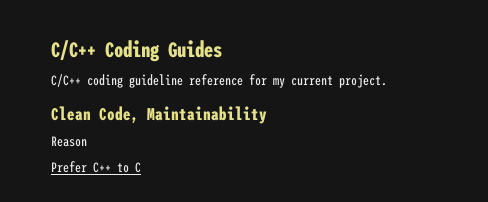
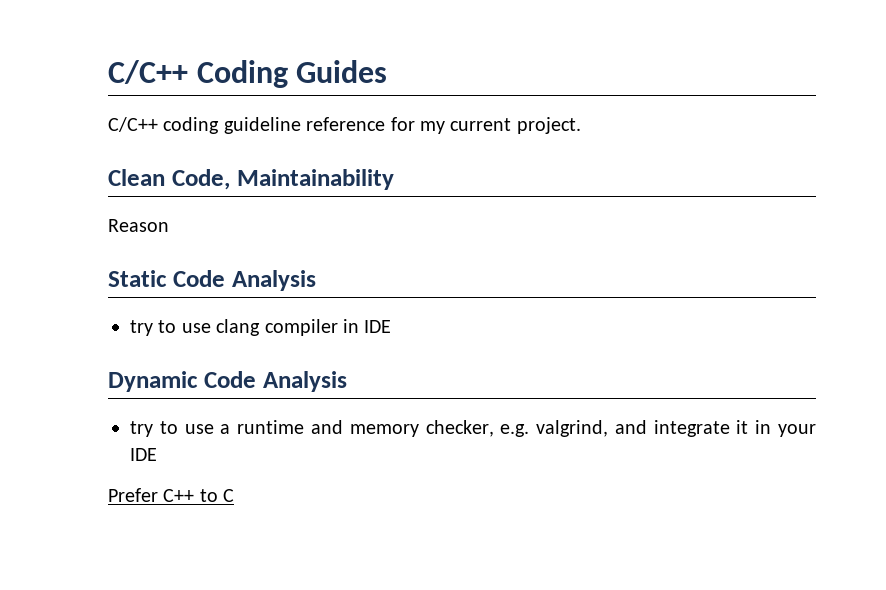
+ Static Code Analysis
+ try to use clang compiler in IDE
+ Dynamic Code Analysis
+ try to use a runtime and memory checker, e.g. valgrind, and integrate it in your IDE

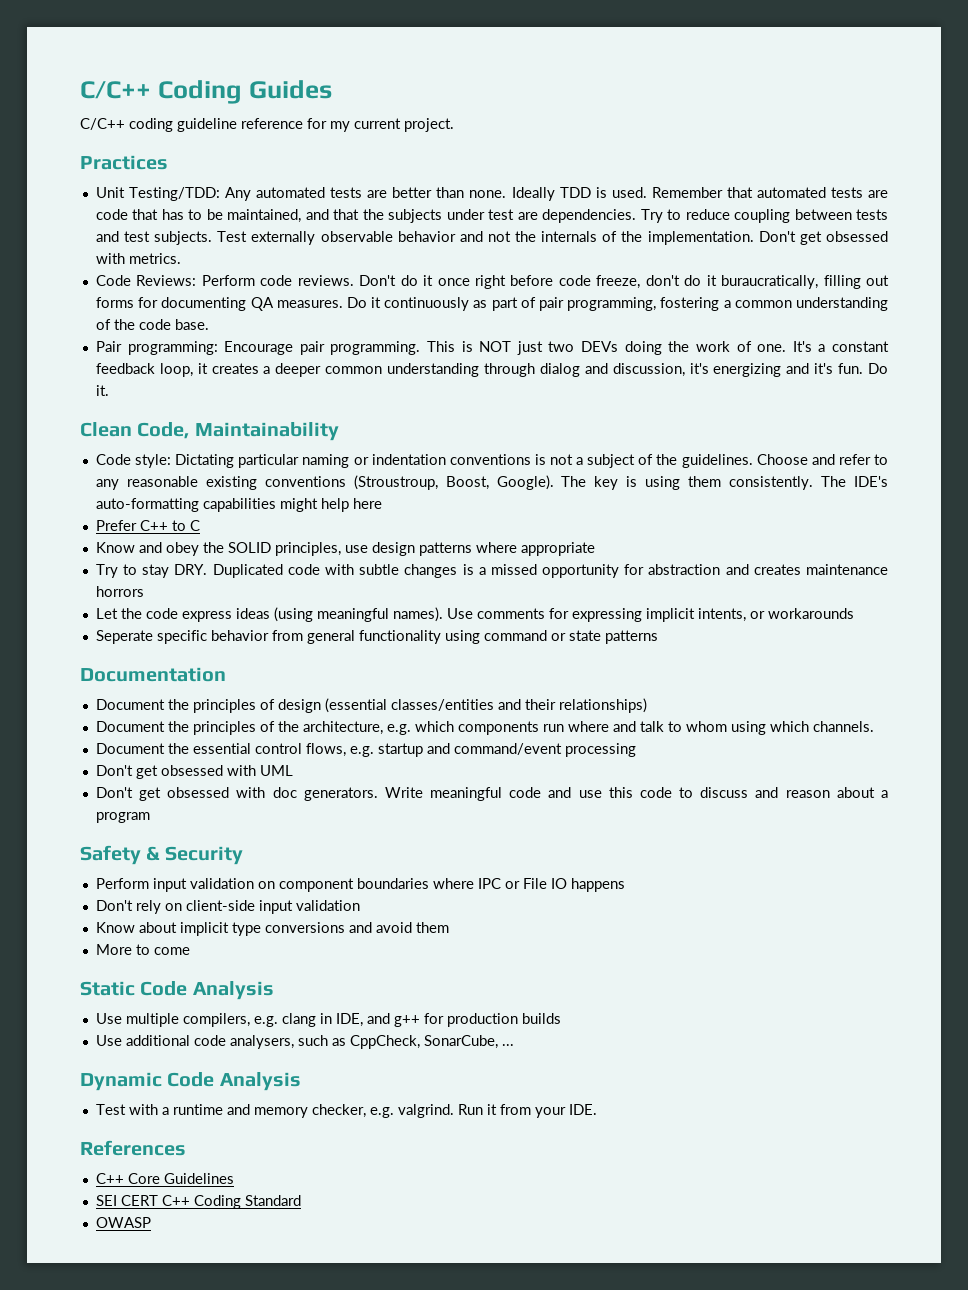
+ Practices
+ Unit Testing/TDD: Any automated tests are better than none. Ideally TDD is used. Remember that automated tests are code that has to be maintained, and that the subjects under test are dependencies. Try to reduce coupling between tests and test subjects. Test externally observable behavior and not the internals of the implementation. Don't get obsessed with metrics.
+ Code Reviews: Perform code reviews. Don't do it once right before code freeze, don't do it buraucratically, filling out forms for documenting QA measures. Do it continuously as part of pair programming, fostering a common understanding of the code base.
+ Pair programming: Encourage pair programming. This is NOT just two DEVs doing the work of one. It's a constant feedback loop, it creates a deeper common understanding through dialog and discussion, it's energizing and it's fun. Do it.
  Clean Code, Maintainability
- Reason
+ Code style: Dictating particular naming or indentation conventions is not a subject of the guidelines. Choose and refer to any reasonable existing conventions (Stroustroup, Boost, Google). The key is using them consistently. The IDE's auto-formatting capabilities might help here
+ Prefer C++ to C
+ Know and obey the SOLID principles, use design patterns where appropriate
+ Try to stay DRY. Duplicated code with subtle changes is a missed opportunity for abstraction and creates maintenance horrors
+ Let the code express ideas (using meaningful names). Use comments for expressing implicit intents, or workarounds
+ Seperate specific behavior from general functionality using command or state patterns
+ Documentation
+ Document the principles of design (essential classes/entities and their relationships)
+ Document the principles of the architecture, e.g. which components run where and talk to whom using which channels.
+ Document the essential control flows, e.g. startup and command/event processing
+ Don't get obsessed with UML
+ Don't get obsessed with doc generators. Write meaningful code and use this code to discuss and reason about a program
+ Safety & Security
+ Perform input validation on component boundaries where IPC or File IO happens
+ Don't rely on client-side input validation
+ Know about implicit type conversions and avoid them
+ More to come
  Static Code Analysis
- try to use clang compiler in IDE
+ Use multiple compilers, e.g. clang in IDE, and g++ for production builds
+ Use additional code analysers, such as CppCheck, SonarCube, ...
- try to use a runtime and memory checker, e.g. valgrind, and integrate it in your IDE
- Prefer C++ to C
+ Test with a runtime and memory checker, e.g. valgrind. Run it from your IDE.
+ References
+ C++ Core Guidelines
+ SEI CERT C++ Coding Standard
+ OWASP

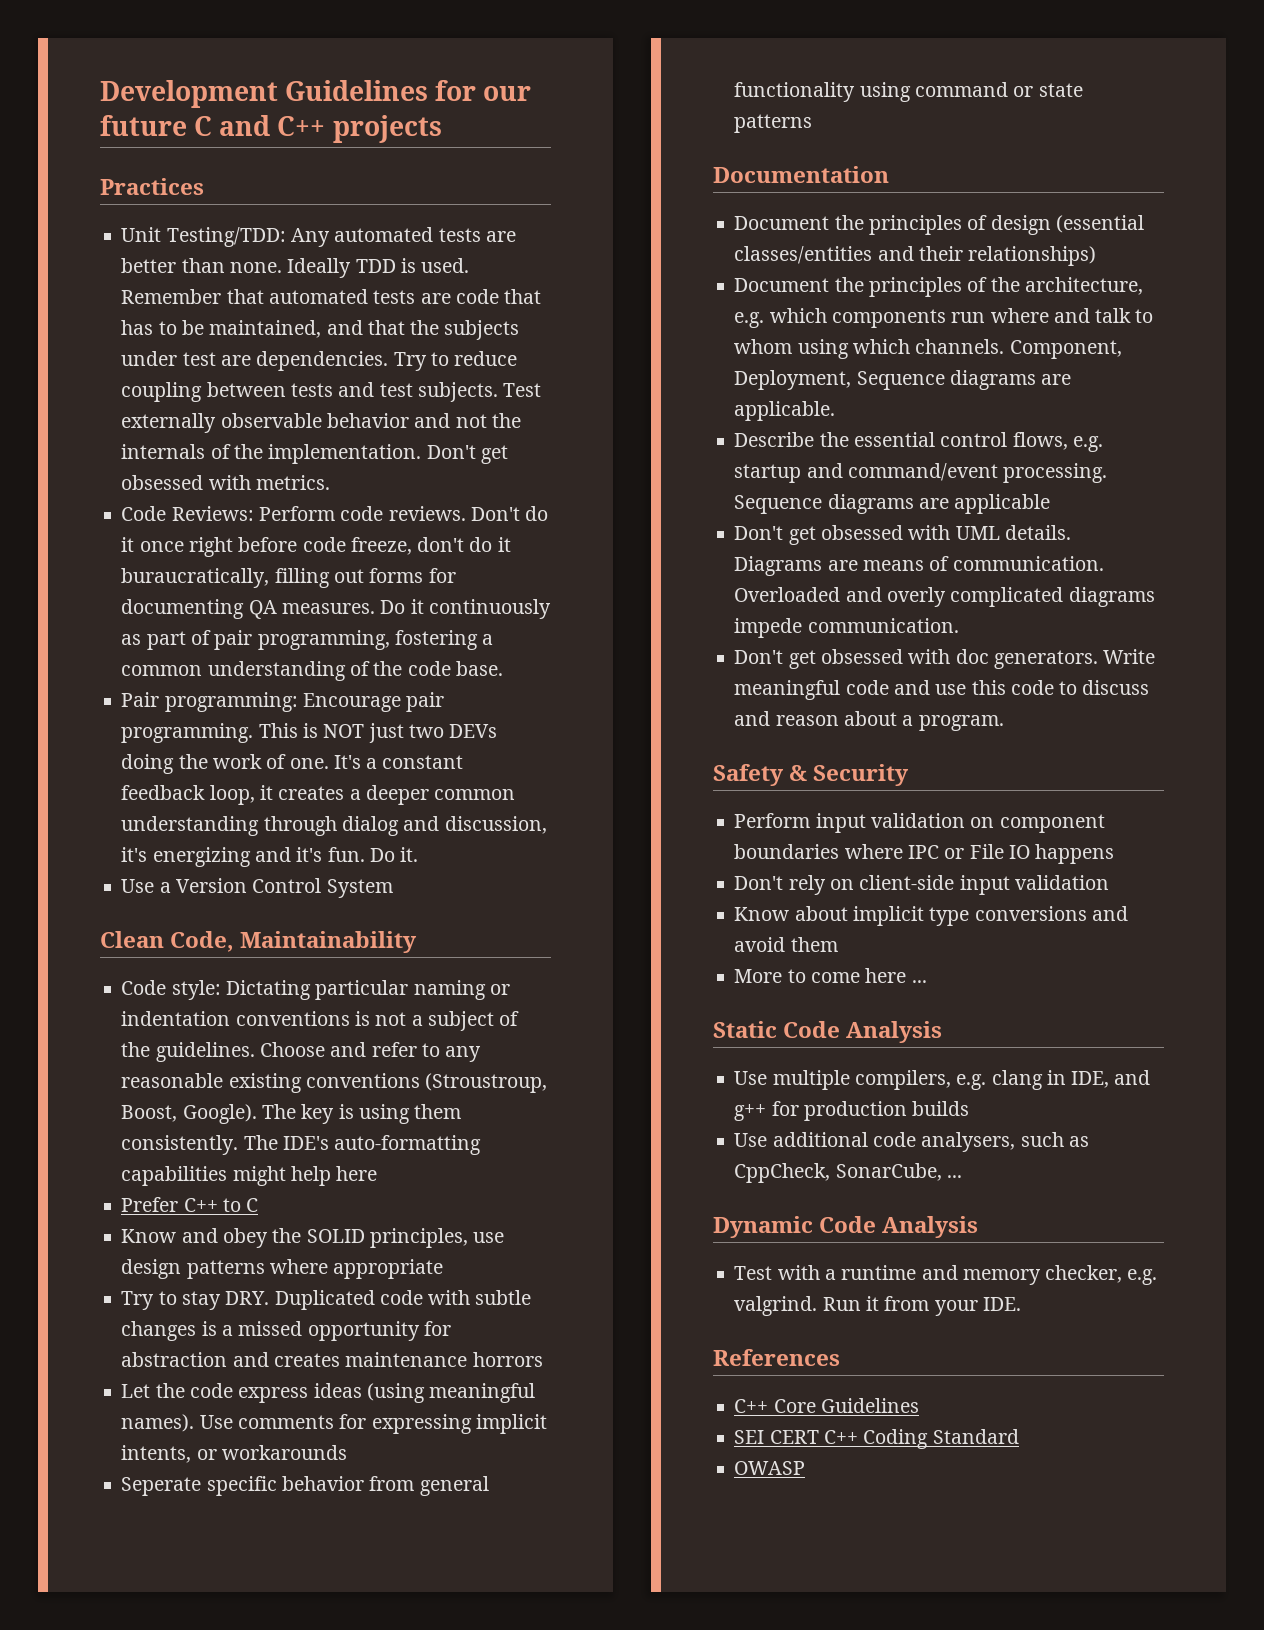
- C/C++ Coding Guides
- C/C++ coding guideline reference for my current project.
+ Development Guidelines for our future C and C++ projects
+ Use a Version Control System
- Document the principles of the architecture, e.g. which components run where and talk to whom using which channels.
- Document the essential control flows, e.g. startup and command/event processing
+ Document the principles of the architecture, e.g. which components run where and talk to whom using which channels. Component, Deployment, Sequence diagrams are applicable.
+ Describe the essential control flows, e.g. startup and command/event processing. Sequence diagrams are applicable
- Don't get obsessed with UML
+ Don't get obsessed with UML details. Diagrams are means of communication. Overloaded and overly complicated diagrams impede communication.
- Write meaningful code and use this code to discuss and reason about a program
+ Write meaningful code and use this code to discuss and reason about a program.
- More to come
+ More to come here ...

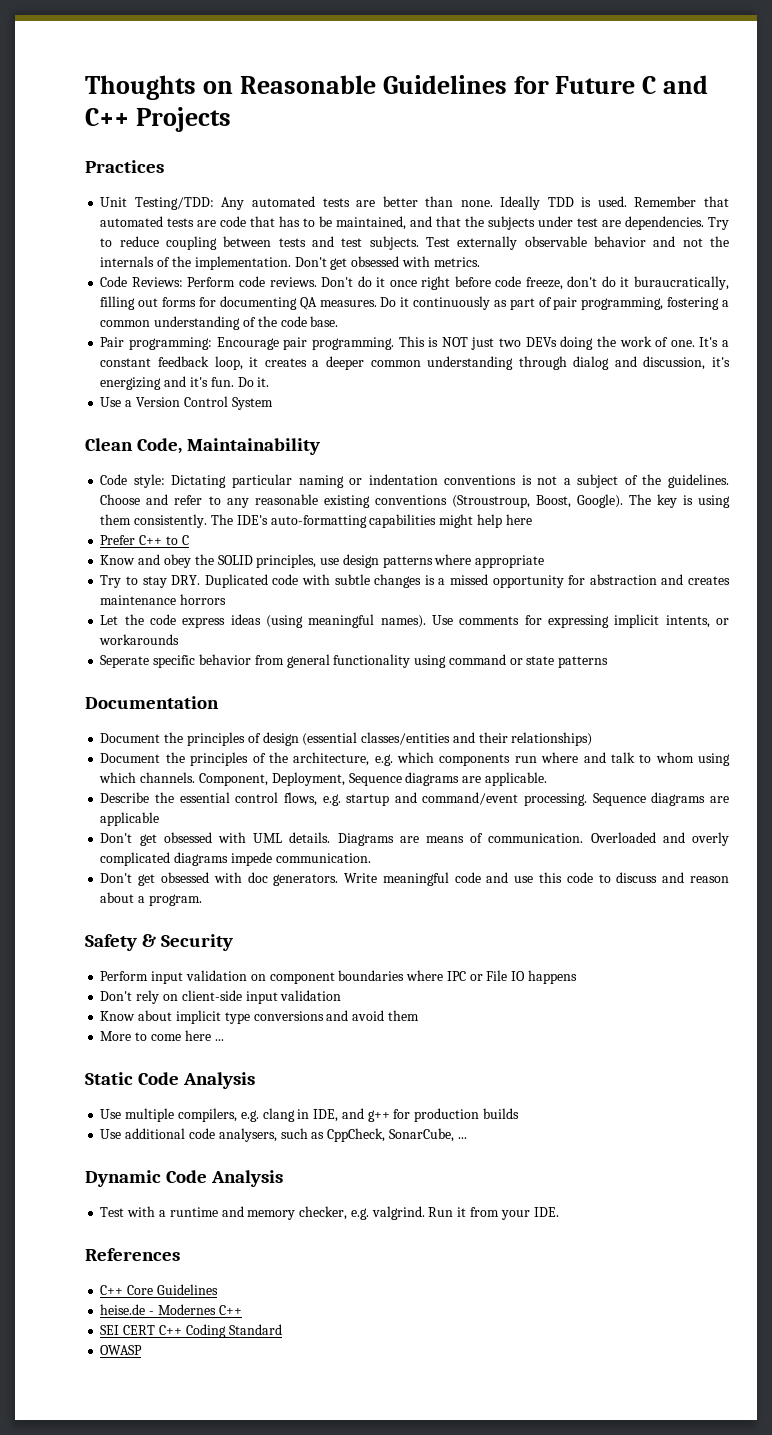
- Development Guidelines for our future C and C++ projects
+ Thoughts on Reasonable Guidelines for Future C and C++ Projects
+ heise.de - Modernes C++

